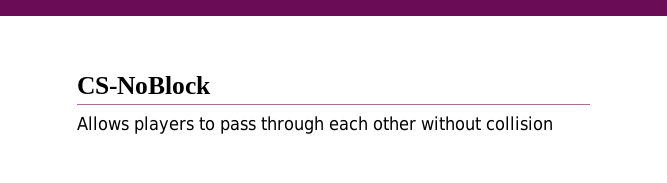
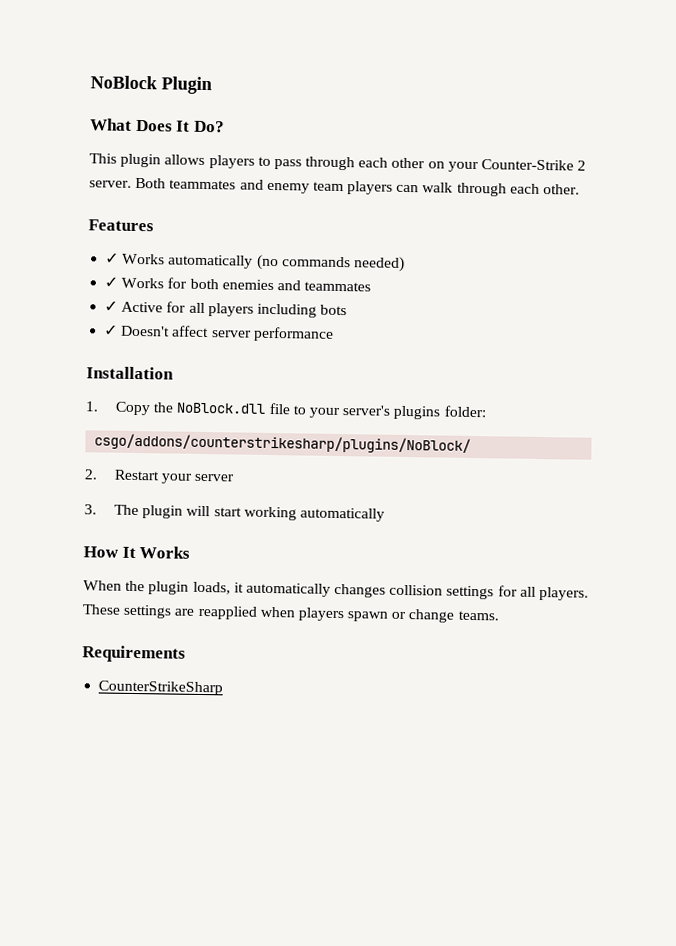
- CS-NoBlock
- Allows players to pass through each other without collision
+ NoBlock Plugin
+ What Does It Do?
+ This plugin allows players to pass through each other on your Counter-Strike 2 server. Both teammates and enemy team players can walk through each other.
+ Features
+ ✓ Works automatically (no commands needed)
+ ✓ Works for both enemies and teammates
+ ✓ Active for all players including bots
+ ✓ Doesn't affect server performance
+ Installation
+ 1. Copy the NoBlock.dll file to your server's plugins folder:
+ csgo/addons/counterstrikesharp/plugins/NoBlock/
+ 2. Restart your server
+ 3. The plugin will start working automatically
+ How It Works
+ When the plugin loads, it automatically changes collision settings for all players. These settings are reapplied when players spawn or change teams.
+ Requirements
+ CounterStrikeSharp

